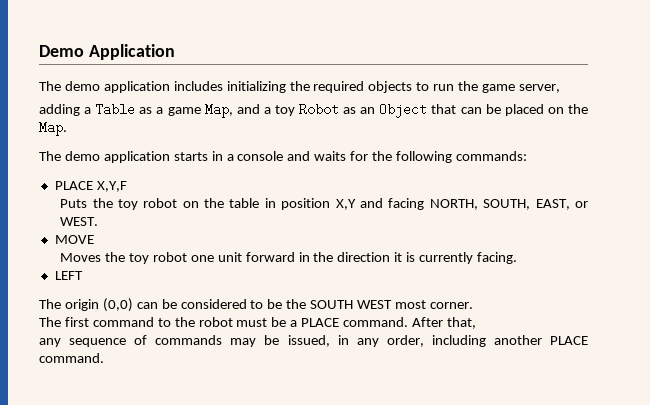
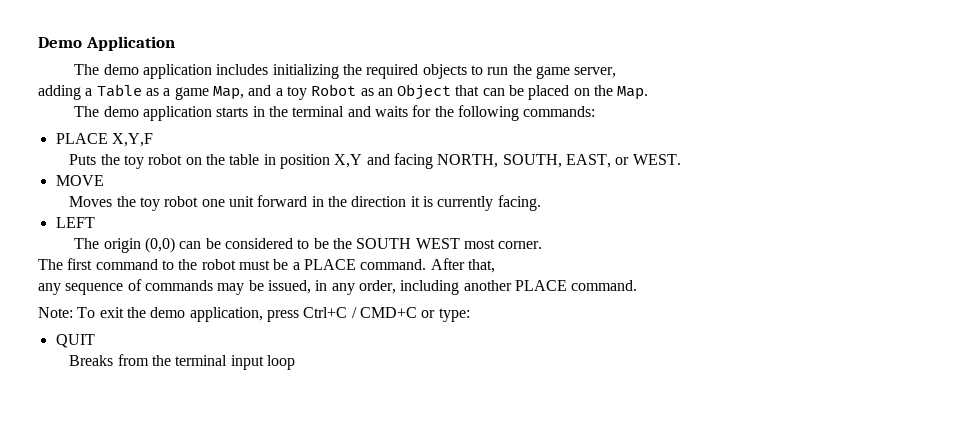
- The demo application starts in a console and waits for the following commands:
+ The demo application starts in the terminal and waits for the following commands:
+ Note: To exit the demo application, press Ctrl+C / CMD+C or type:
+ QUIT
+ Breaks from the terminal input loop

